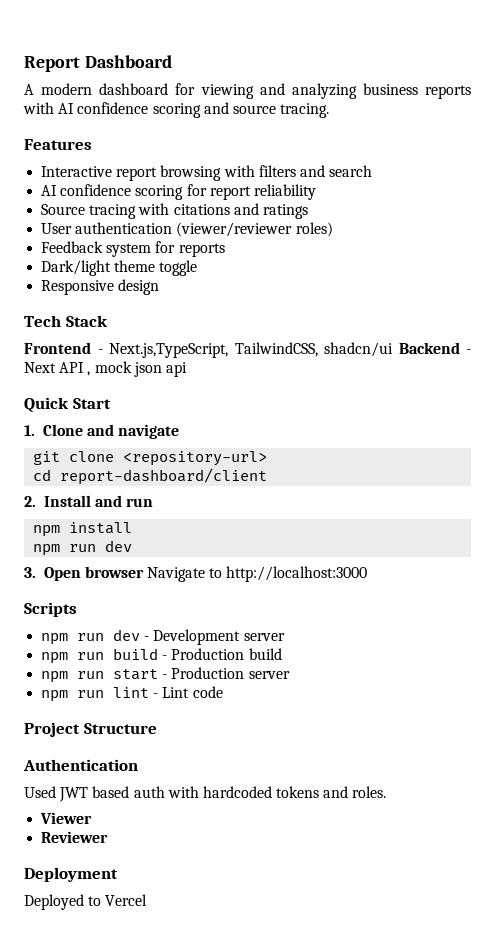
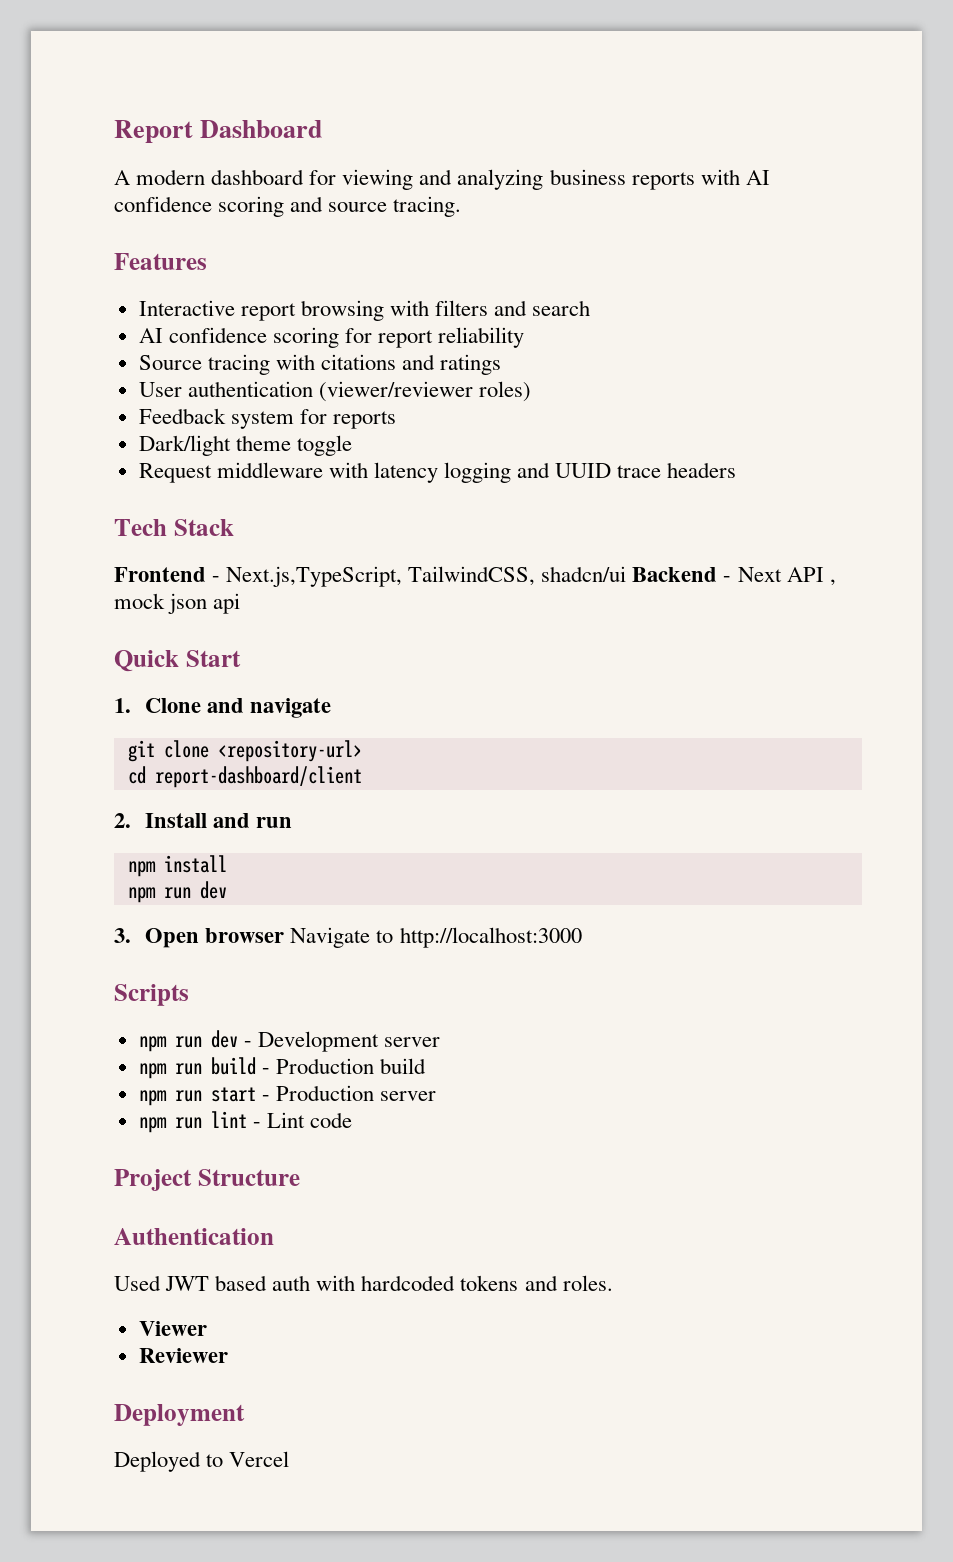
- Responsive design
+ Request middleware with latency logging and UUID trace headers

